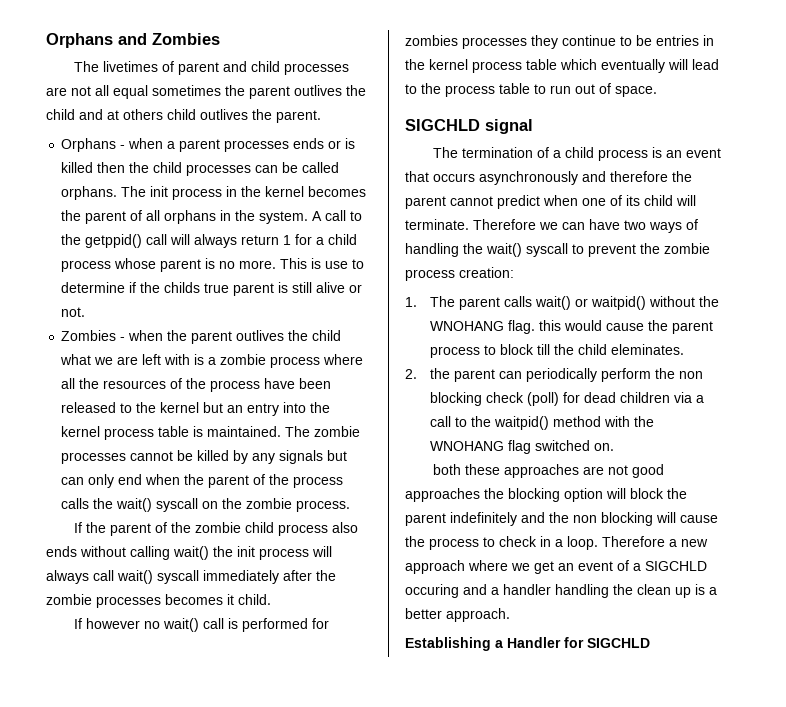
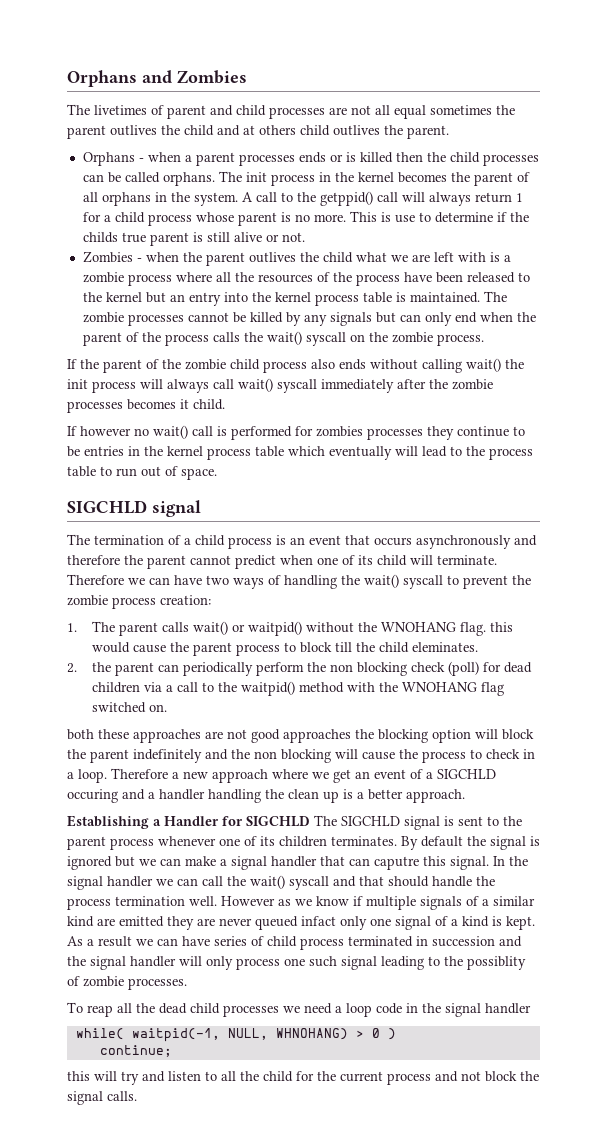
- Establishing a Handler for SIGCHLD
+ Establishing a Handler for SIGCHLD The SIGCHLD signal is sent to the parent process whenever one of its children terminates. By default the signal is ignored but we can make a signal handler that can caputre this signal. In the signal handler we can call the wait() syscall and that should handle the process termination well. However as we know if multiple signals of a similar kind are emitted they are never queued infact only one signal of a kind is kept. As a result we can have series of child process terminated in succession and the signal handler will only process one such signal leading to the possiblity of zombie processes.
+ To reap all the dead child processes we need a loop code in the signal handler
+ while( waitpid(-1, NULL, WHNOHANG) > 0 )
+ continue;
+ this will try and listen to all the child for the current process and not block the signal calls.

